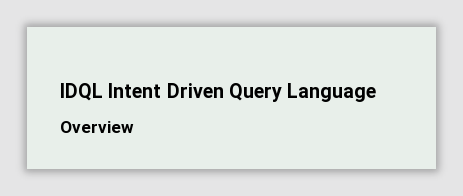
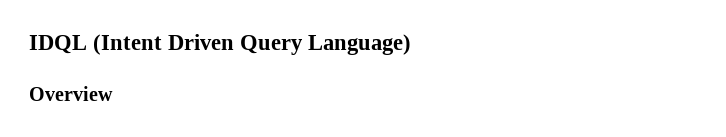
- IDQL Intent Driven Query Language
+ IDQL (Intent Driven Query Language)

